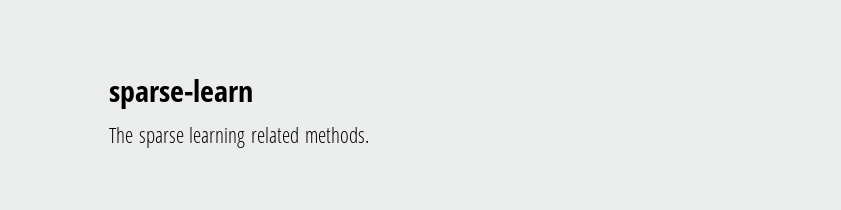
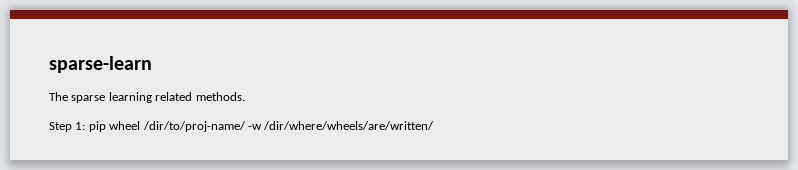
+ Step 1: pip wheel /dir/to/proj-name/ -w /dir/where/wheels/are/written/

